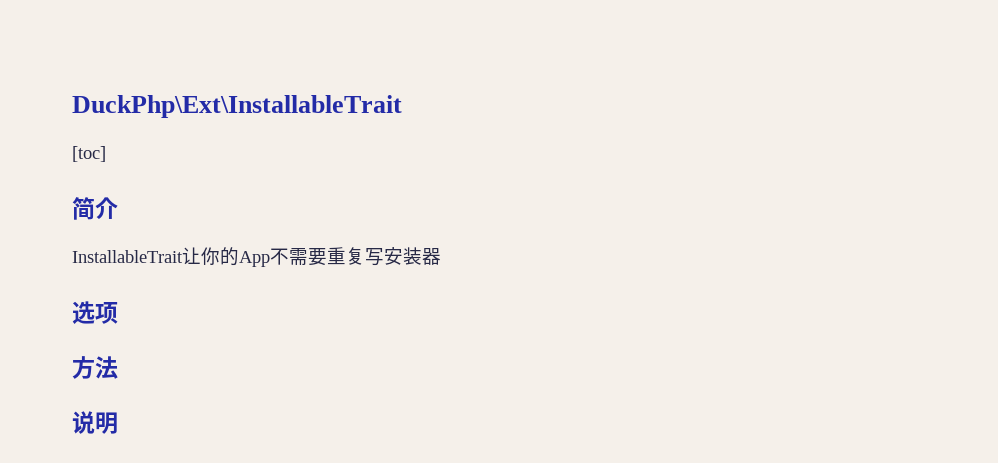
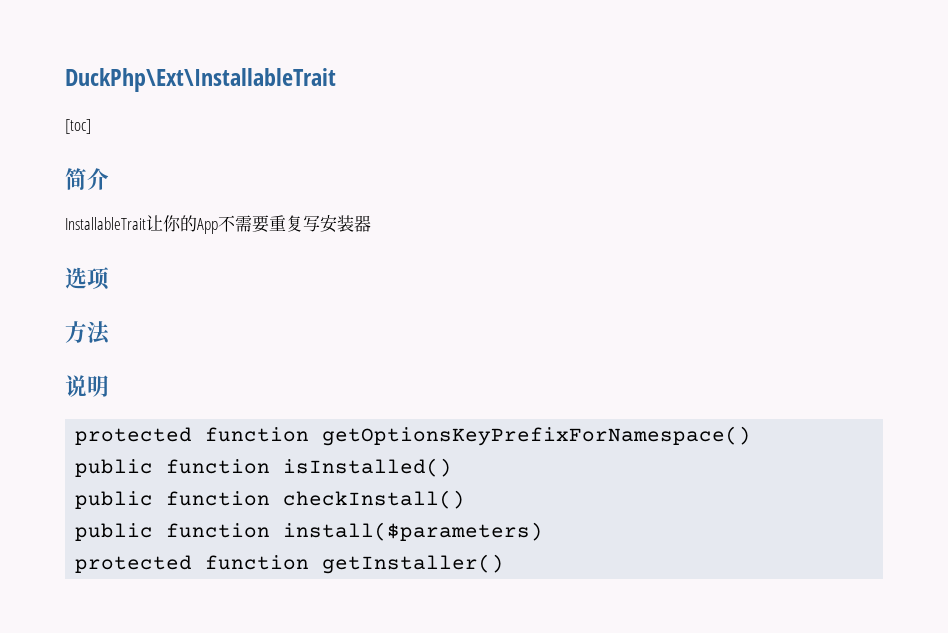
+ protected function getOptionsKeyPrefixForNamespace()
+ public function isInstalled()
+ public function checkInstall()
+ public function install($parameters)
+ protected function getInstaller()

